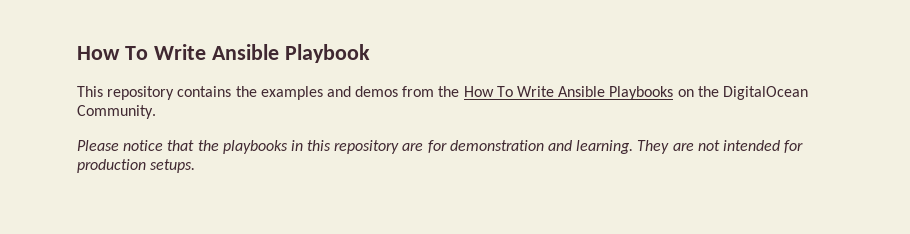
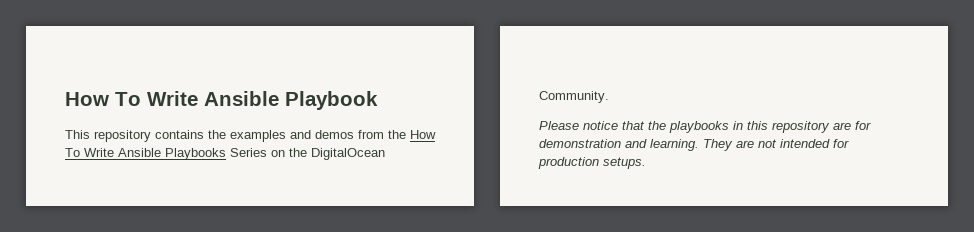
- This repository contains the examples and demos from the How To Write Ansible Playbooks on the DigitalOcean Community.
+ This repository contains the examples and demos from the How To Write Ansible Playbooks Series on the DigitalOcean Community.

